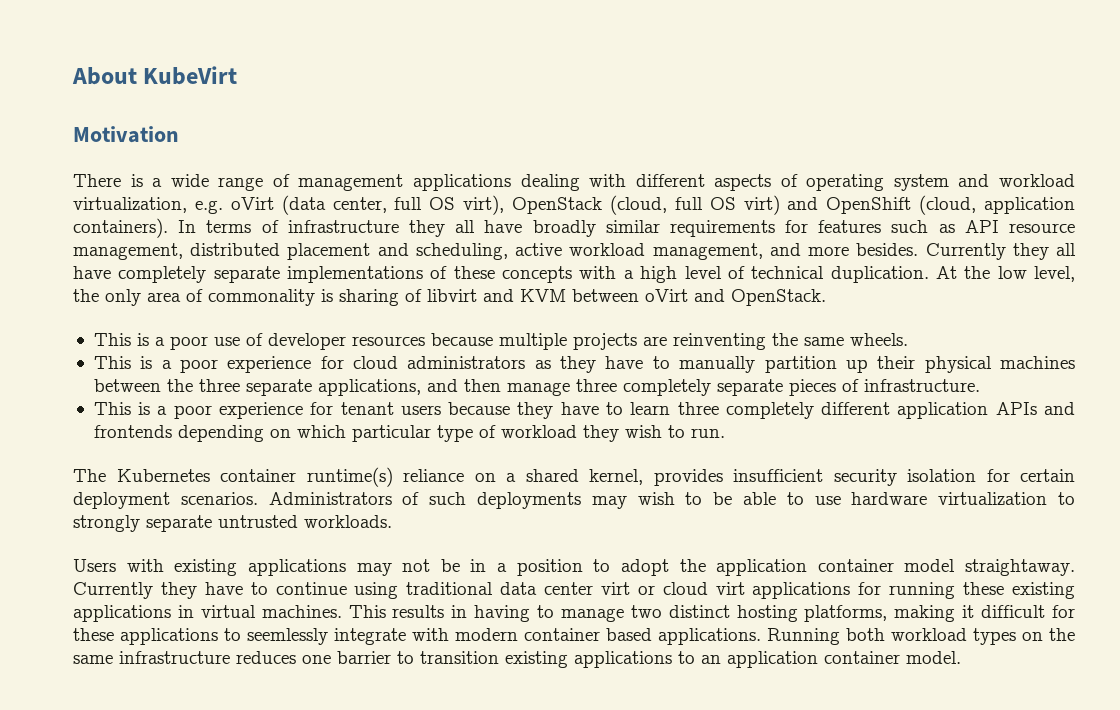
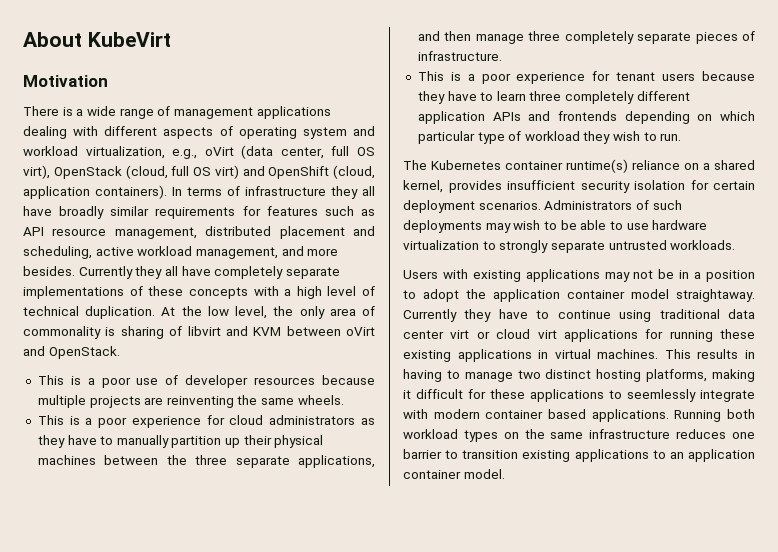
- There is a wide range of management applications dealing with different aspects of operating system and workload virtualization, e.g. oVirt (data center, full OS virt), OpenStack (cloud, full OS virt) and OpenShift (cloud, application containers).
+ There is a wide range of management applications dealing with different aspects of operating system and workload virtualization, e.g., oVirt (data center, full OS virt), OpenStack (cloud, full OS virt) and OpenShift (cloud, application containers).

